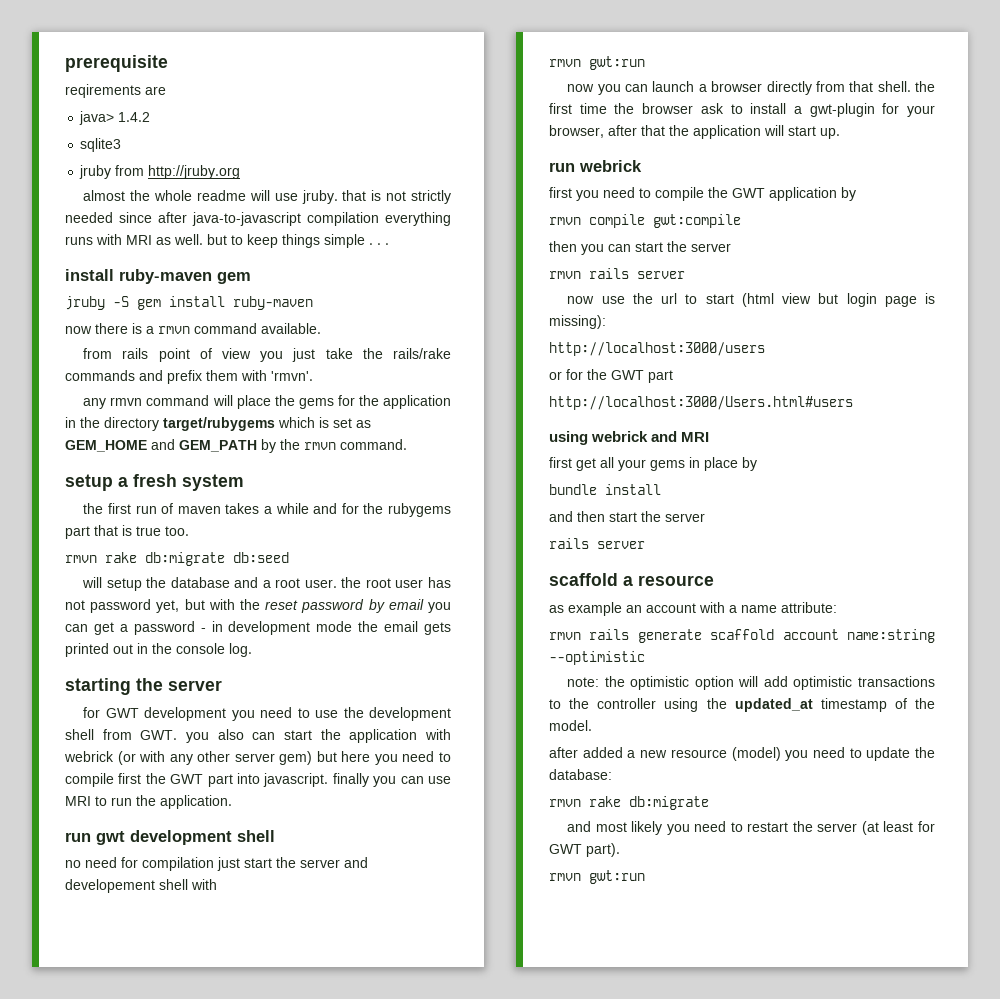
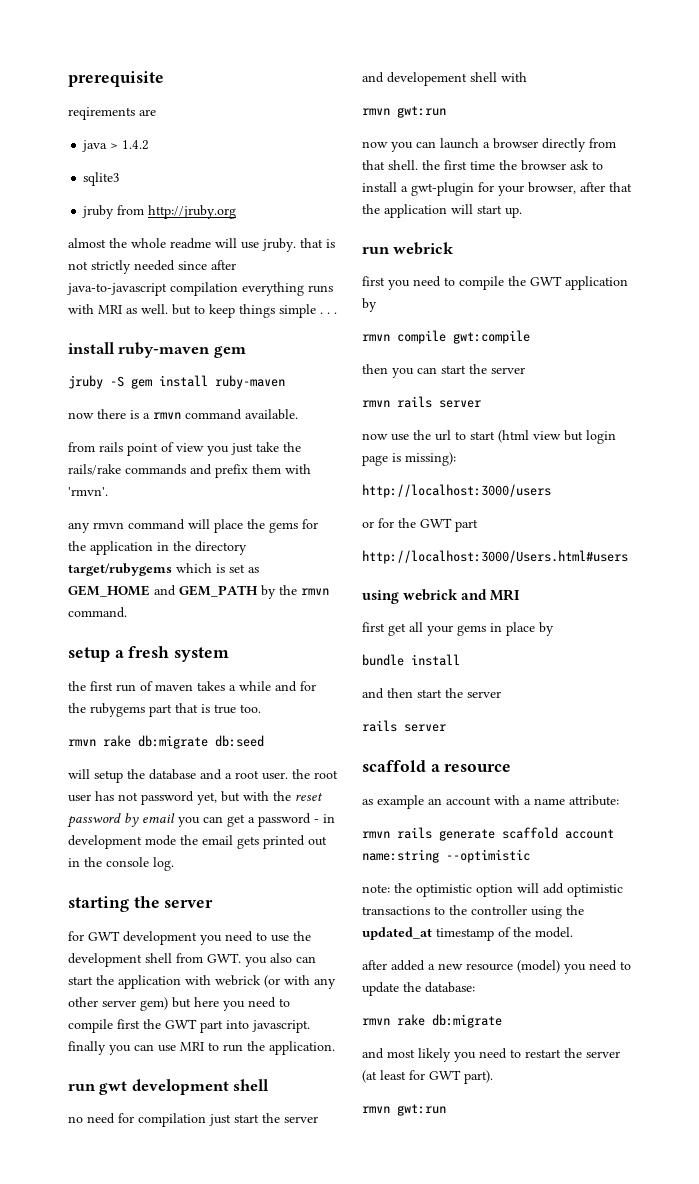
- java> 1.4.2
+ java > 1.4.2

